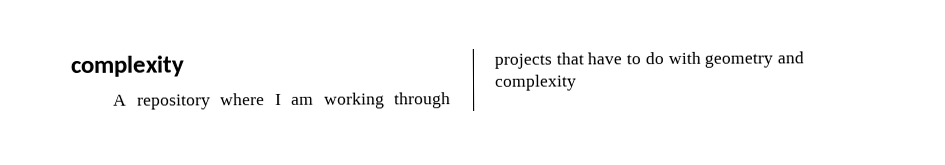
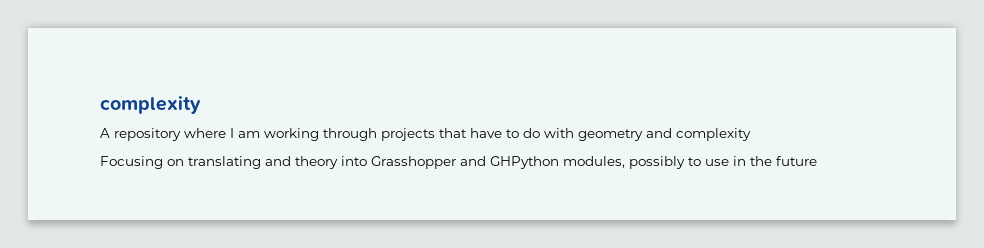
+ Focusing on translating and theory into Grasshopper and GHPython modules, possibly to use in the future

